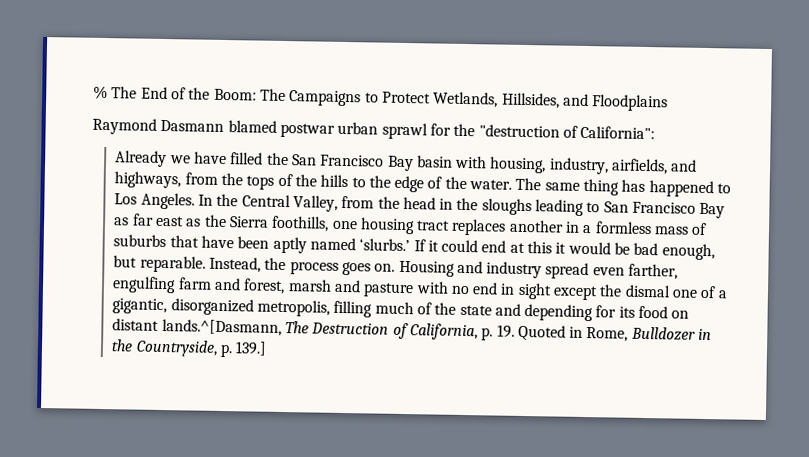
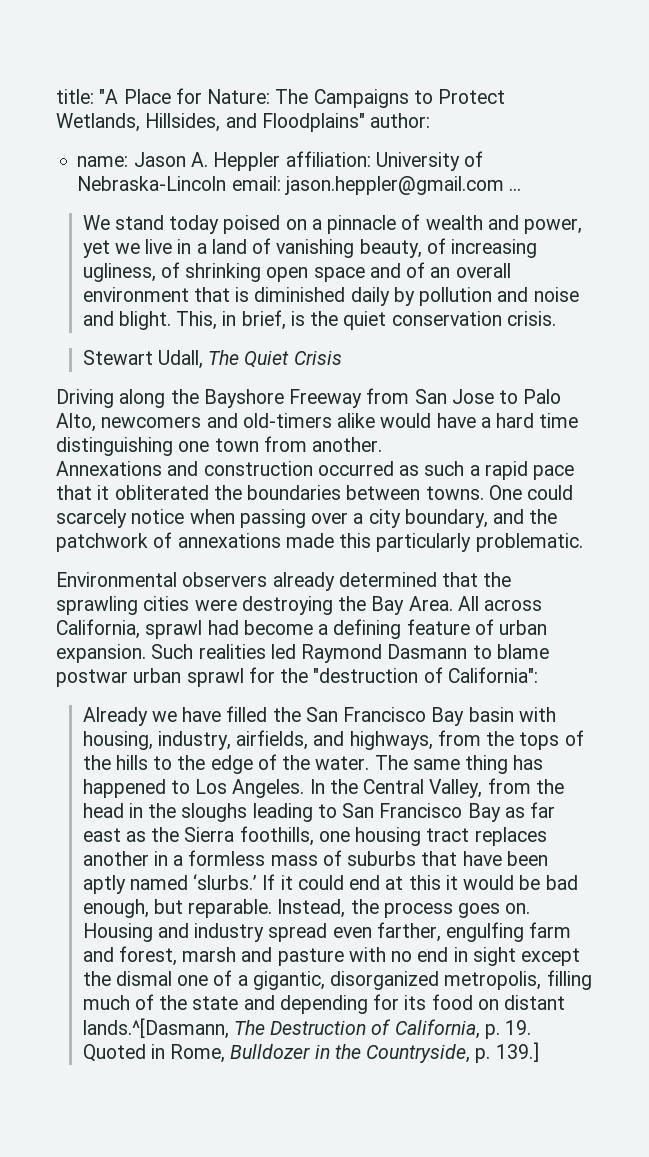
- % The End of the Boom: The Campaigns to Protect Wetlands, Hillsides, and Floodplains
- Raymond Dasmann blamed postwar urban sprawl for the "destruction of California":
+ title: "A Place for Nature: The Campaigns to Protect Wetlands, Hillsides, and Floodplains" author:
+ name: Jason A. Heppler affiliation: University of Nebraska-Lincoln email: jason.heppler@gmail.com ...
+ We stand today poised on a pinnacle of wealth and power, yet we live in a land of vanishing beauty, of increasing ugliness, of shrinking open space and of an overall environment that is diminished daily by pollution and noise and blight. This, in brief, is the quiet conservation crisis.
+ Stewart Udall, The Quiet Crisis
+ Driving along the Bayshore Freeway from San Jose to Palo Alto, newcomers and old-timers alike would have a hard time distinguishing one town from another.
+ Annexations and construction occurred as such a rapid pace that it obliterated the boundaries between towns. One could scarcely notice when passing over a city boundary, and the patchwork of annexations made this particularly problematic.
+ Environmental observers already determined that the sprawling cities were destroying the Bay Area. All across California, sprawl had become a defining feature of urban expansion. Such realities led Raymond Dasmann to blame postwar urban sprawl for the "destruction of California":

